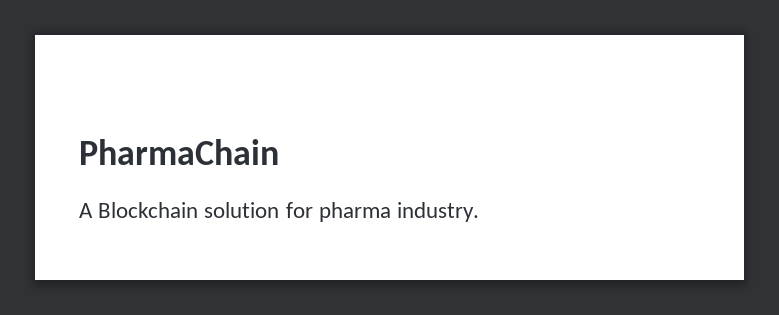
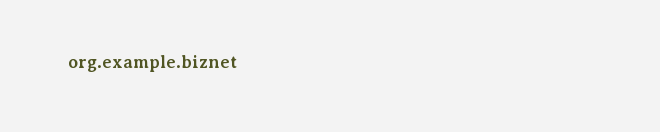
- PharmaChain
- A Blockchain solution for pharma industry.
+ org.example.biznet

